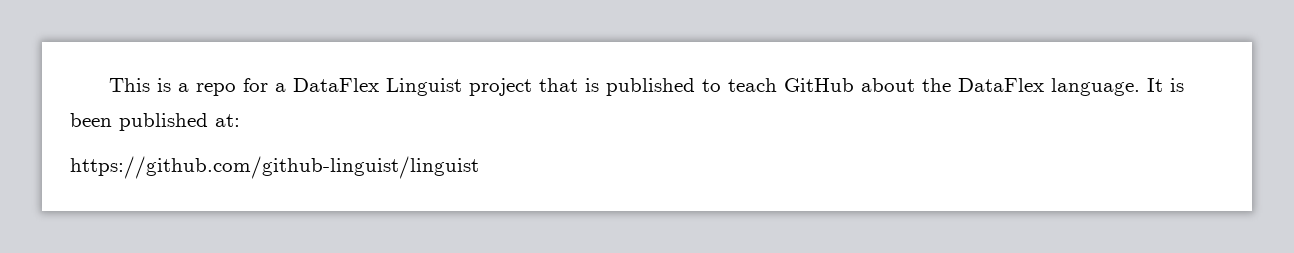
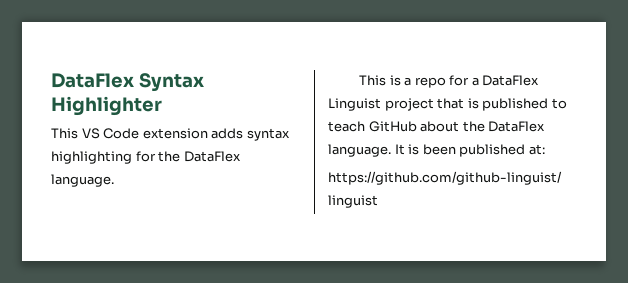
+ DataFlex Syntax Highlighter
+ This VS Code extension adds syntax highlighting for the DataFlex language.

